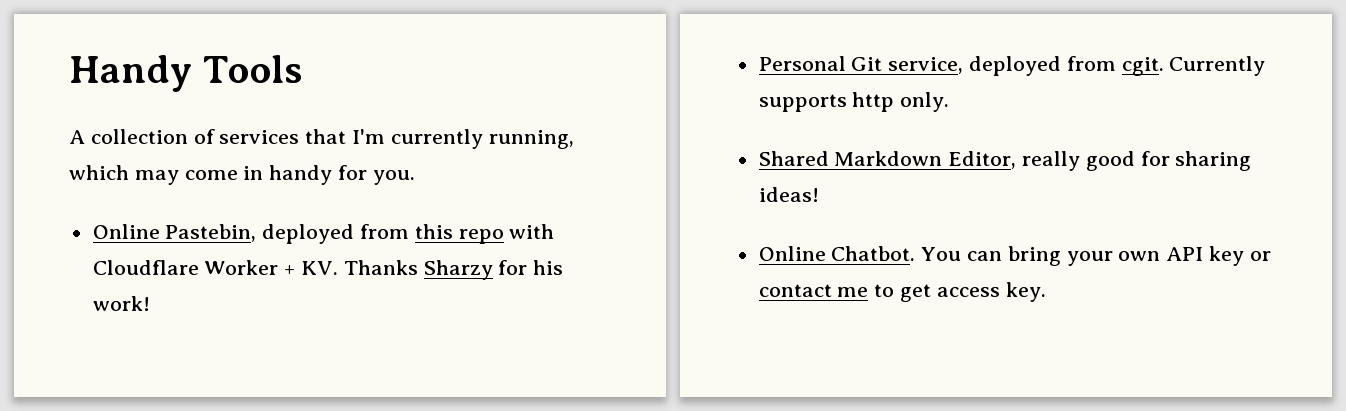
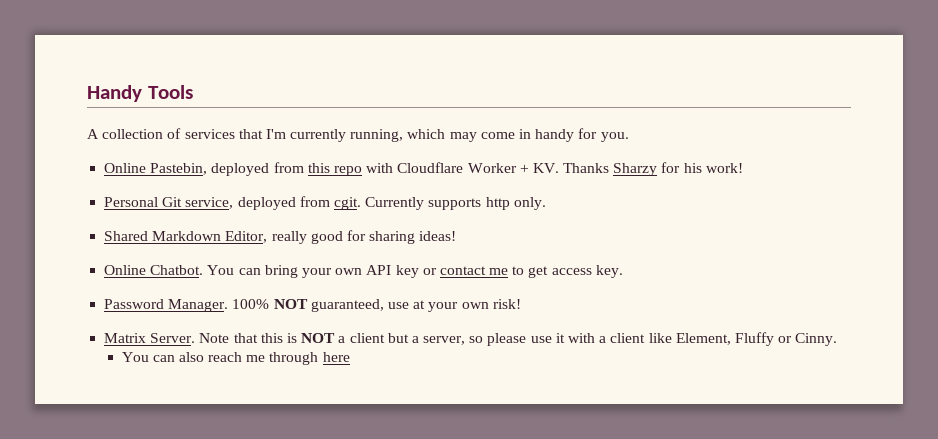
+ Password Manager. 100% NOT guaranteed, use at your own risk!
+ Matrix Server. Note that this is NOT a client but a server, so please use it with a client like Element, Fluffy or Cinny.
+ You can also reach me through here

